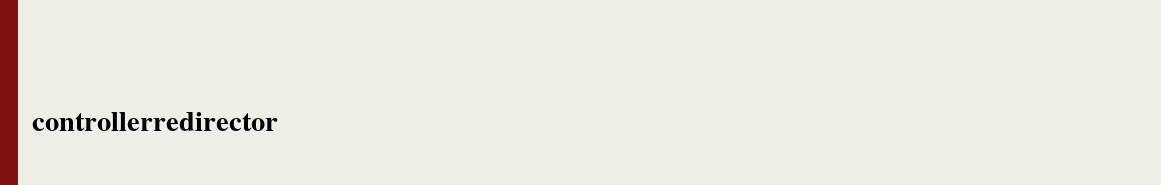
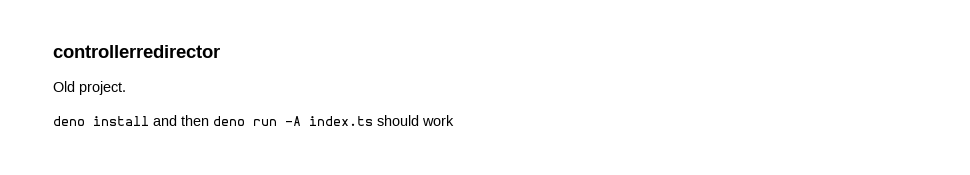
+ Old project.
+ deno install and then deno run -A index.ts should work

